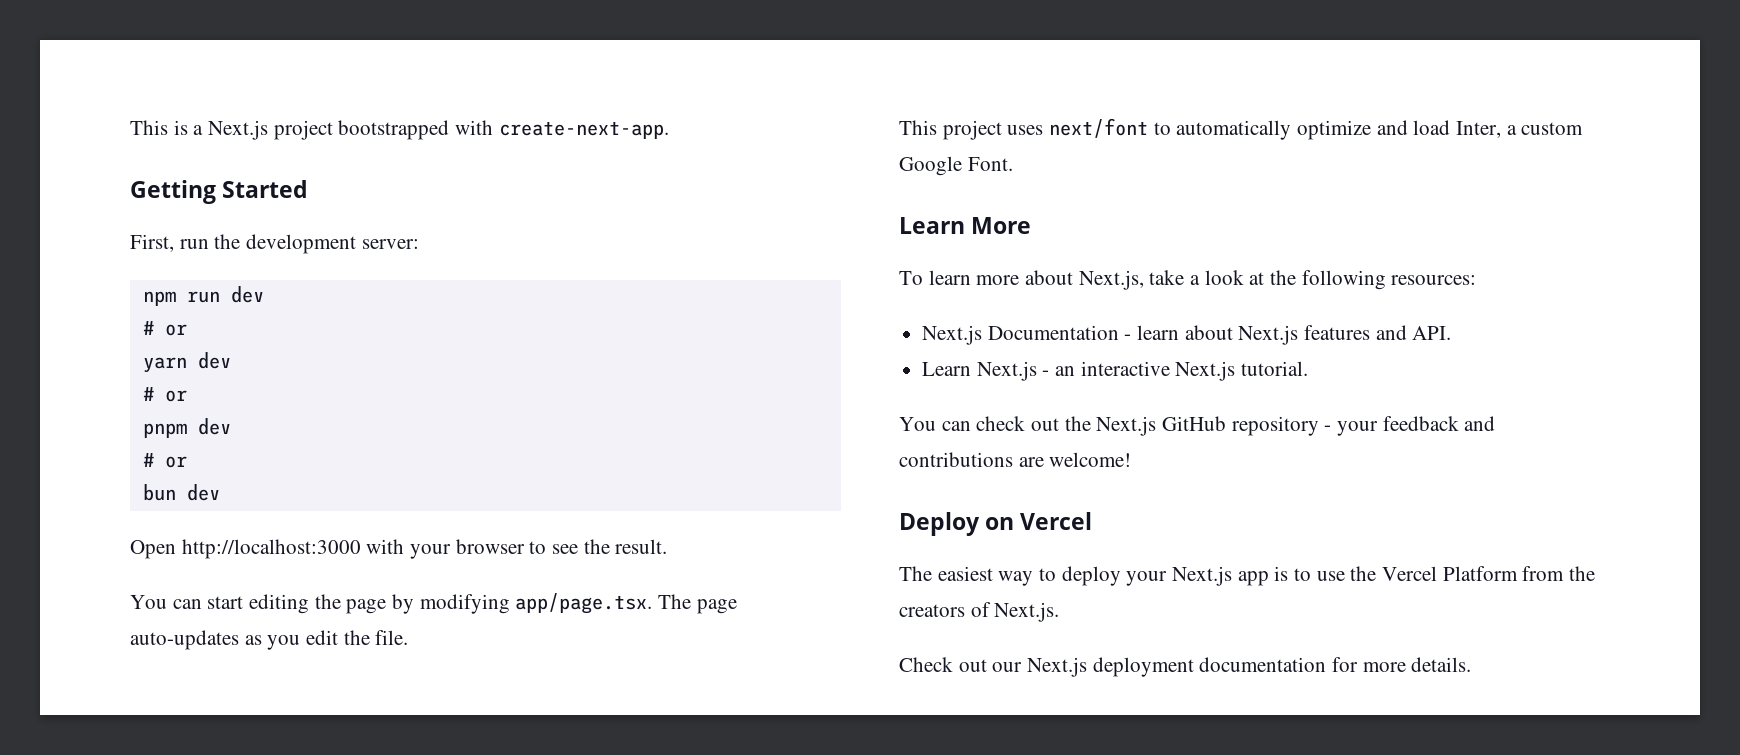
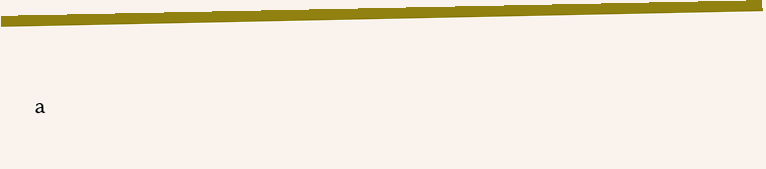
- This is a Next.js project bootstrapped with create-next-app.
- Getting Started
- First, run the development server:
- npm run dev
- # or
- yarn dev
- # or
- pnpm dev
- # or
- bun dev
- Open http://localhost:3000 with your browser to see the result.
- You can start editing the page by modifying app/page.tsx. The page auto-updates as you edit the file.
- This project uses next/font to automatically optimize and load Inter, a custom Google Font.
- Learn More
- To learn more about Next.js, take a look at the following resources:
- Next.js Documentation - learn about Next.js features and API.
- Learn Next.js - an interactive Next.js tutorial.
- You can check out the Next.js GitHub repository - your feedback and contributions are welcome!
- Deploy on Vercel
- The easiest way to deploy your Next.js app is to use the Vercel Platform from the creators of Next.js.
- Check out our Next.js deployment documentation for more details.
+ a

